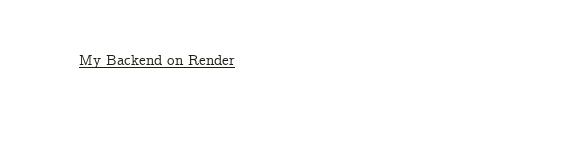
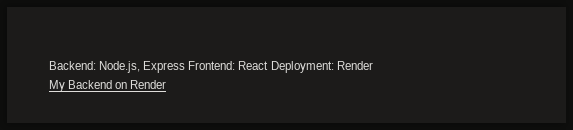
+ Backend: Node.js, Express Frontend: React Deployment: Render

